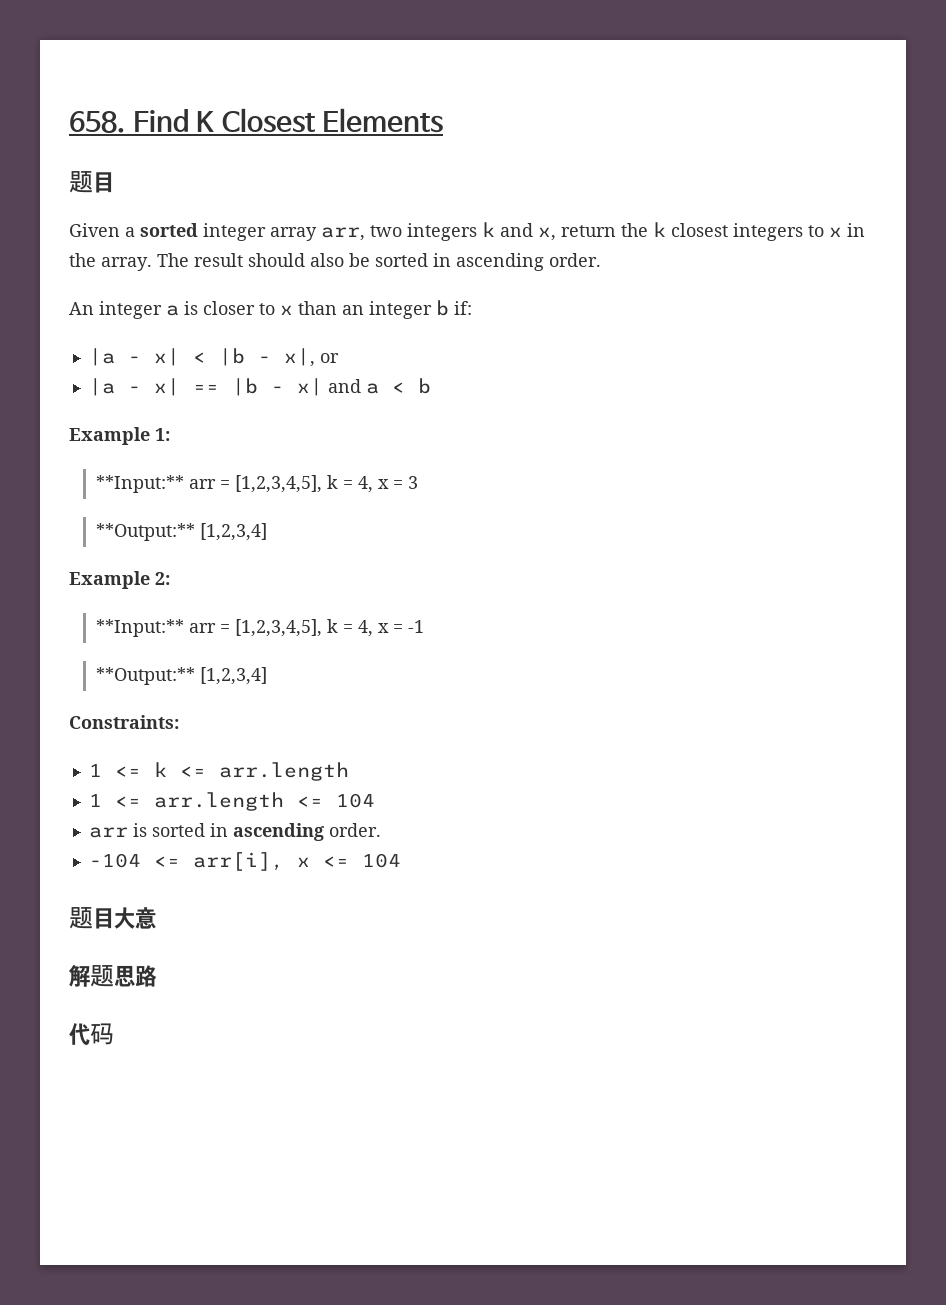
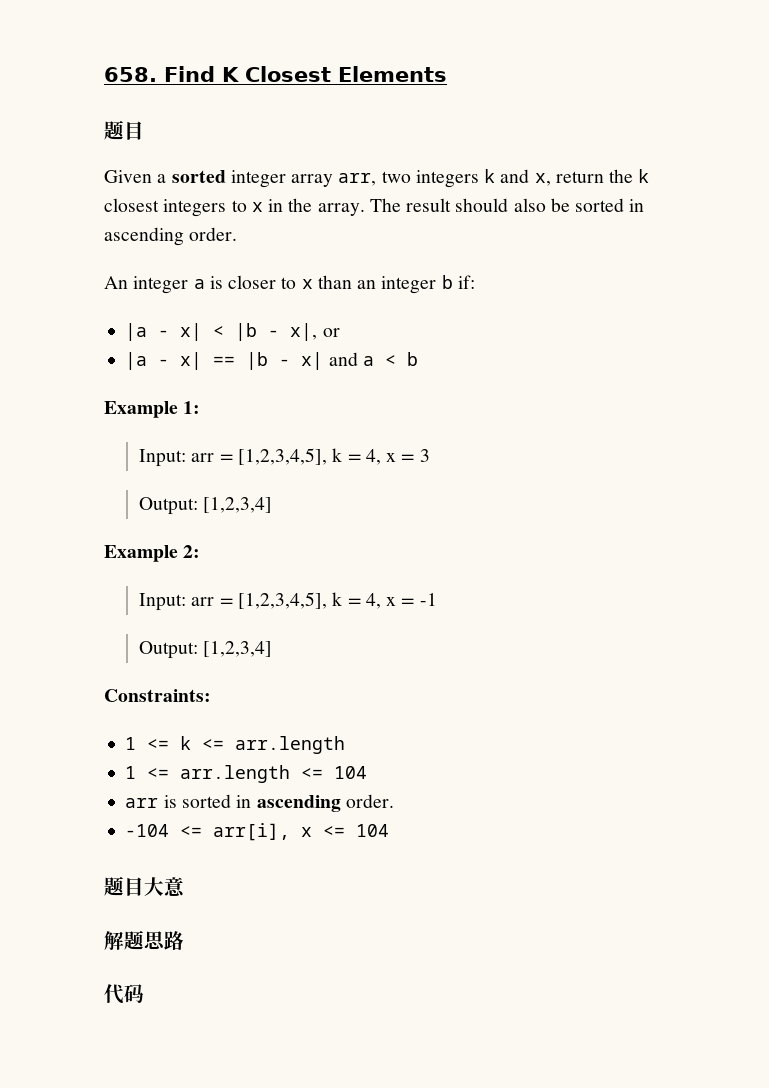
- **Input:** arr = [1,2,3,4,5], k = 4, x = 3
- **Output:** [1,2,3,4]
+ Input: arr = [1,2,3,4,5], k = 4, x = 3
+ Output: [1,2,3,4]
- **Input:** arr = [1,2,3,4,5], k = 4, x = -1
- **Output:** [1,2,3,4]
+ Input: arr = [1,2,3,4,5], k = 4, x = -1
+ Output: [1,2,3,4]

